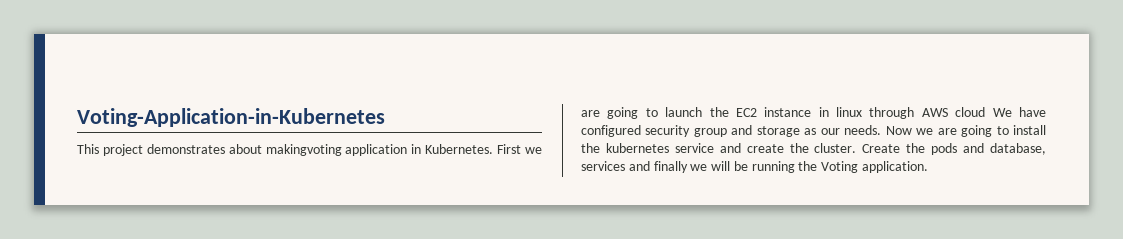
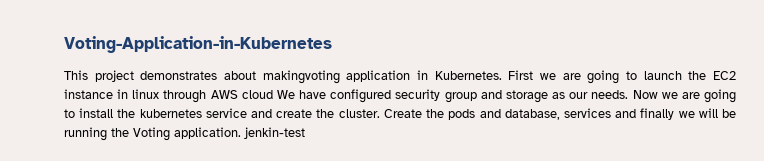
- Create the pods and database, services and finally we will be running the Voting application.
+ Create the pods and database, services and finally we will be running the Voting application. jenkin-test

